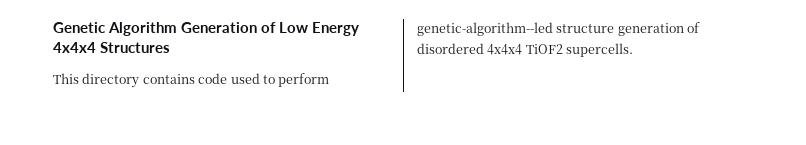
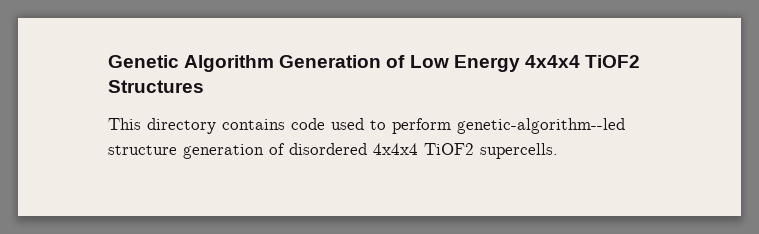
- Genetic Algorithm Generation of Low Energy 4x4x4 Structures
+ Genetic Algorithm Generation of Low Energy 4x4x4 TiOF2 Structures

